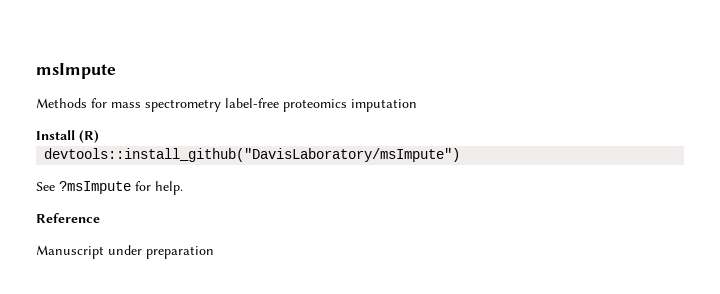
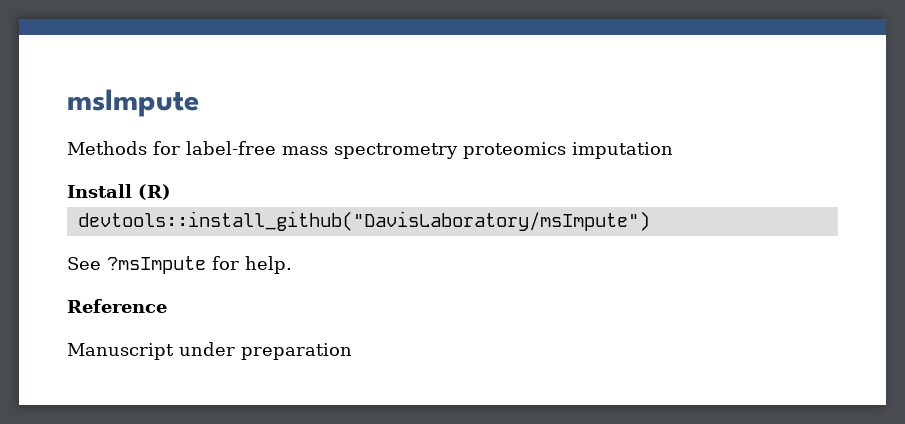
- Methods for mass spectrometry label-free proteomics imputation
+ Methods for label-free mass spectrometry proteomics imputation

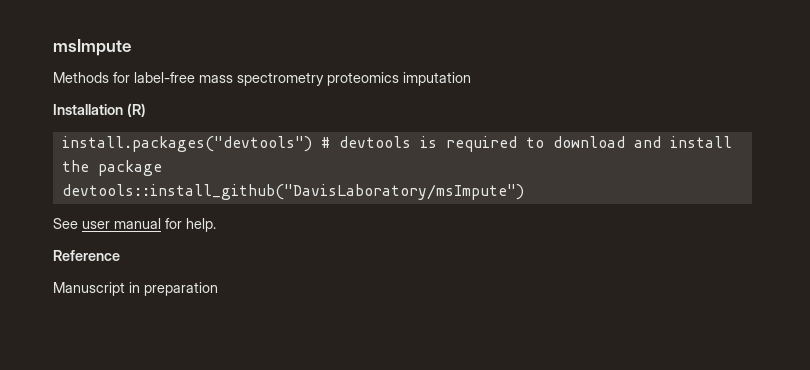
- Install (R)
+ Installation (R)
+ install.packages("devtools") # devtools is required to download and install the package
- See ?msImpute for help.
+ See user manual for help.
- Manuscript under preparation
+ Manuscript in preparation

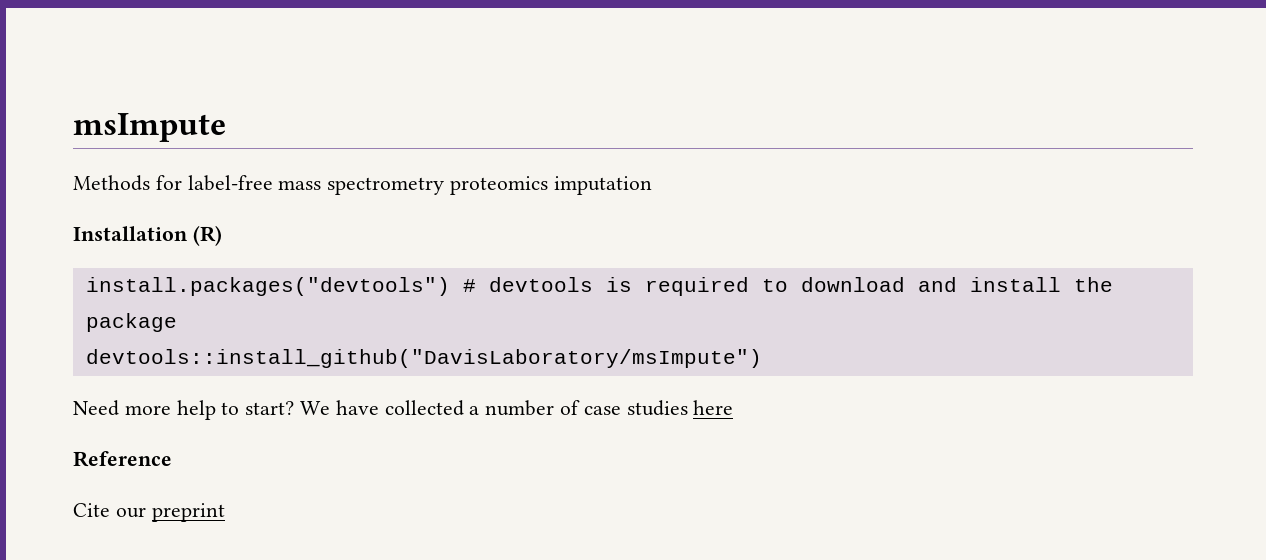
- See user manual for help.
+ Need more help to start? We have collected a number of case studies here
  Reference
- Manuscript in preparation
+ Cite our preprint

